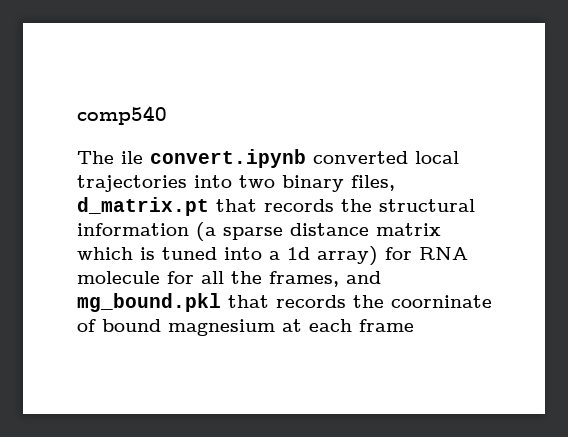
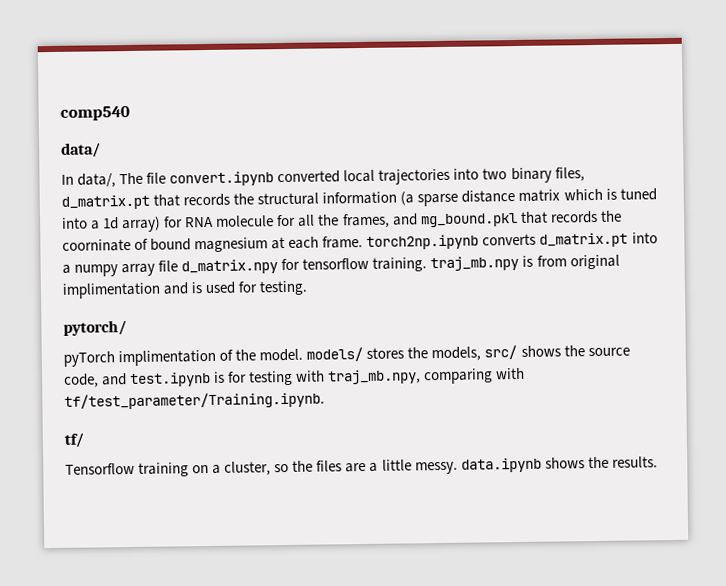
- The ile convert.ipynb converted local trajectories into two binary files, d_matrix.pt that records the structural information (a sparse distance matrix which is tuned into a 1d array) for RNA molecule for all the frames, and mg_bound.pkl that records the coorninate of bound magnesium at each frame
+ data/
+ In data/, The file convert.ipynb converted local trajectories into two binary files, d_matrix.pt that records the structural information (a sparse distance matrix which is tuned into a 1d array) for RNA molecule for all the frames, and mg_bound.pkl that records the coorninate of bound magnesium at each frame. torch2np.ipynb converts d_matrix.pt into a numpy array file d_matrix.npy for tensorflow training. traj_mb.npy is from original implimentation and is used for testing.
+ pytorch/
+ pyTorch implimentation of the model. models/ stores the models, src/ shows the source code, and test.ipynb is for testing with traj_mb.npy, comparing with tf/test_parameter/Training.ipynb.
+ tf/
+ Tensorflow training on a cluster, so the files are a little messy. data.ipynb shows the results.

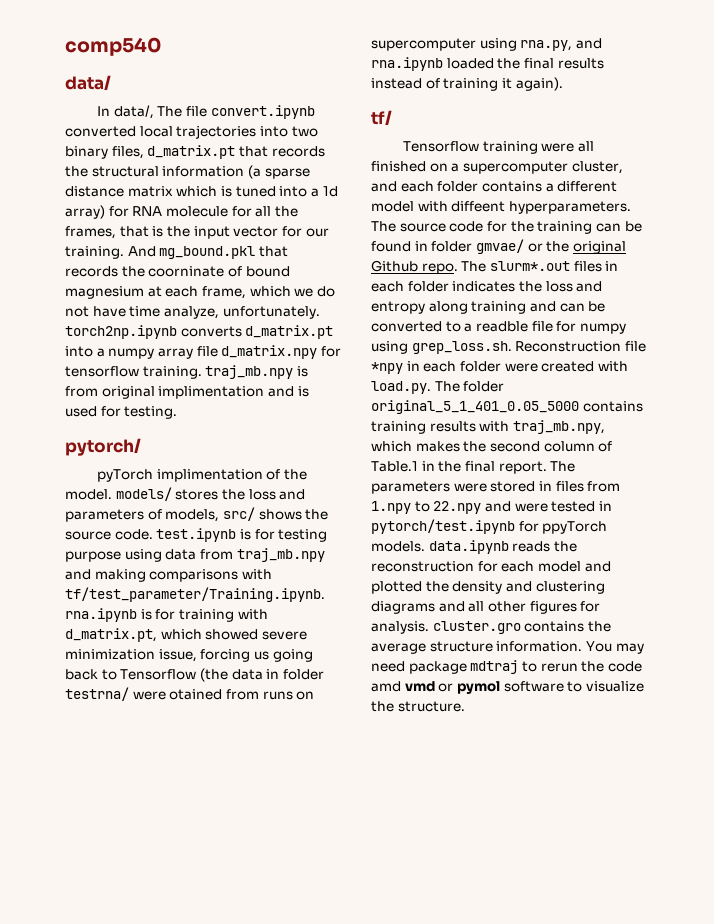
- In data/, The file convert.ipynb converted local trajectories into two binary files, d_matrix.pt that records the structural information (a sparse distance matrix which is tuned into a 1d array) for RNA molecule for all the frames, and mg_bound.pkl that records the coorninate of bound magnesium at each frame. torch2np.ipynb converts d_matrix.pt into a numpy array file d_matrix.npy for tensorflow training. traj_mb.npy is from original implimentation and is used for testing.
+ In data/, The file convert.ipynb converted local trajectories into two binary files, d_matrix.pt that records the structural information (a sparse distance matrix which is tuned into a 1d array) for RNA molecule for all the frames, that is the input vector for our training. And mg_bound.pkl that records the coorninate of bound magnesium at each frame, which we do not have time analyze, unfortunately. torch2np.ipynb converts d_matrix.pt into a numpy array file d_matrix.npy for tensorflow training. traj_mb.npy is from original implimentation and is used for testing.
- pyTorch implimentation of the model. models/ stores the models, src/ shows the source code, and test.ipynb is for testing with traj_mb.npy, comparing with tf/test_parameter/Training.ipynb.
+ pyTorch implimentation of the model. models/ stores the loss and parameters of models, src/ shows the source code. test.ipynb is for testing purpose using data from traj_mb.npy and making comparisons with tf/test_parameter/Training.ipynb. rna.ipynb is for training with d_matrix.pt, which showed severe minimization issue, forcing us going back to Tensorflow (the data in folder testrna/ were otained from runs on supercomputer using rna.py, and rna.ipynb loaded the final results instead of training it again).
  tf/
- Tensorflow training on a cluster, so the files are a little messy. data.ipynb shows the results.
+ Tensorflow training were all finished on a supercomputer cluster, and each folder contains a different model with diffeent hyperparameters. The source code for the training can be found in folder gmvae/ or the original Github repo. The slurm*.out files in each folder indicates the loss and entropy along training and can be converted to a readble file for numpy using grep_loss.sh. Reconstruction file *npy in each folder were created with load.py. The folder original_5_1_401_0.05_5000 contains training results with traj_mb.npy, which makes the second column of Table.1 in the final report. The parameters were stored in files from 1.npy to 22.npy and were tested in pytorch/test.ipynb for ppyTorch models. data.ipynb reads the reconstruction for each model and plotted the density and clustering diagrams and all other figures for analysis. cluster.gro contains the average structure information. You may need package mdtraj to rerun the code amd vmd or pymol software to visualize the structure.

